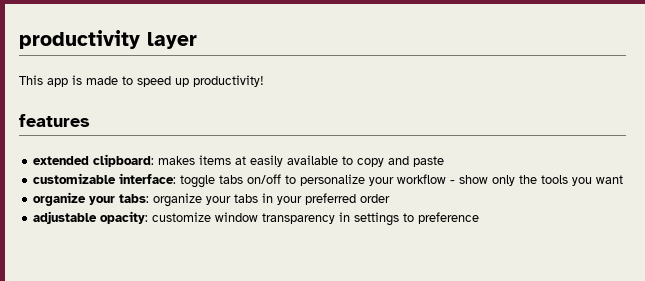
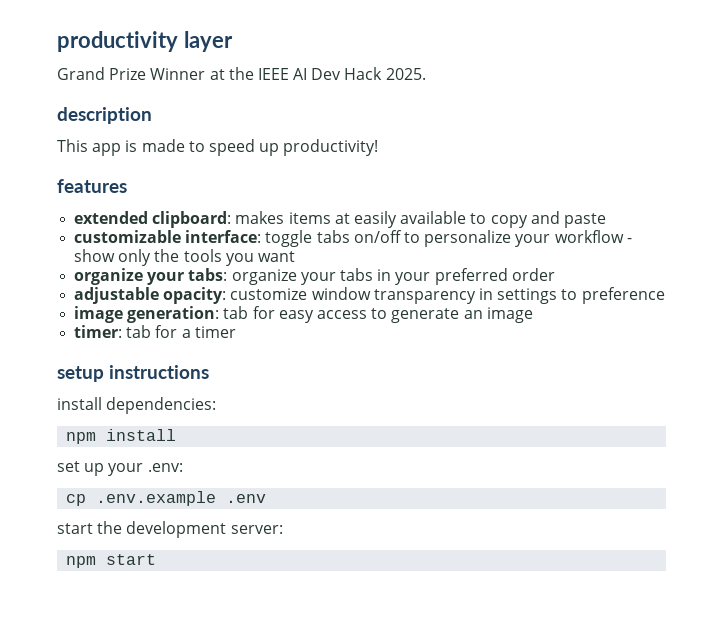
+ Grand Prize Winner at the IEEE AI Dev Hack 2025.
+ description
+ image generation: tab for easy access to generate an image
+ timer: tab for a timer
+ setup instructions
+ install dependencies:
+ npm install
+ set up your .env:
+ cp .env.example .env
+ start the development server:
+ npm start

